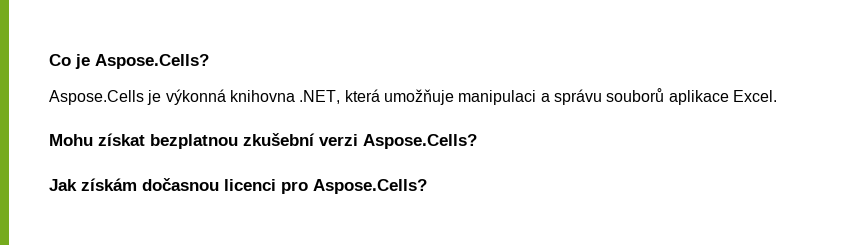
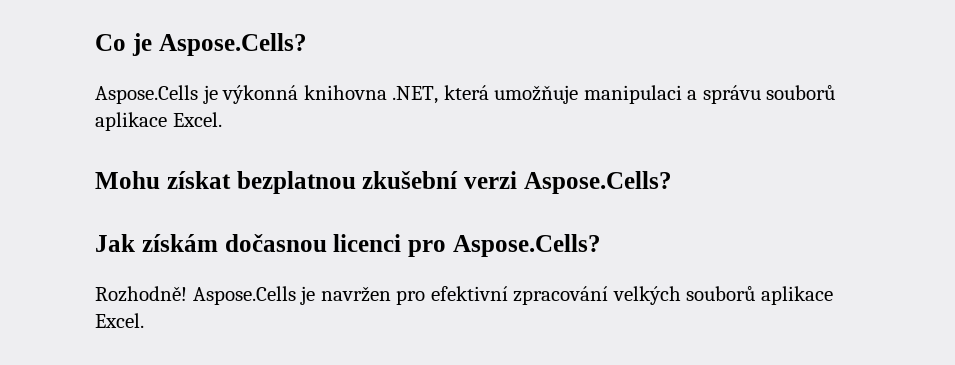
+ Rozhodně! Aspose.Cells je navržen pro efektivní zpracování velkých souborů aplikace Excel.

